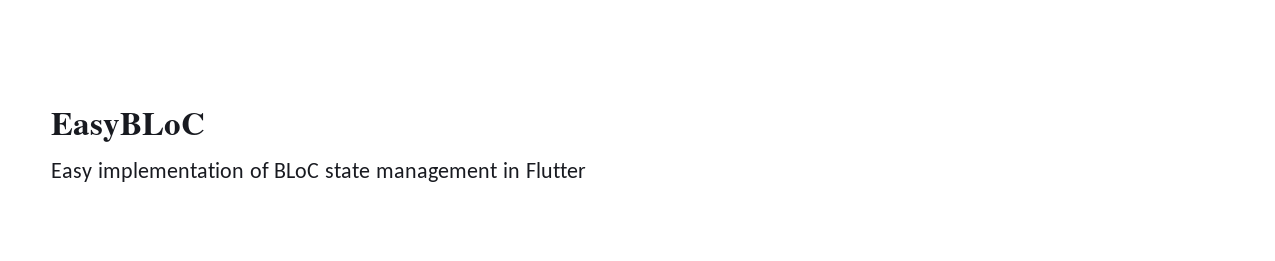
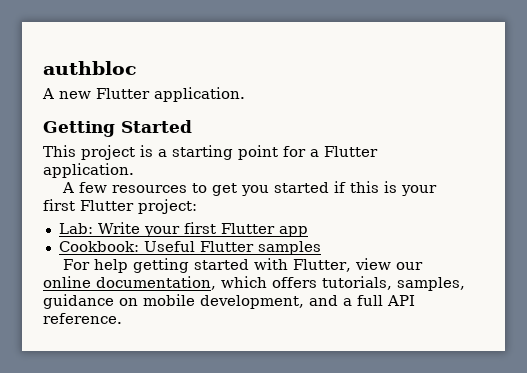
- EasyBLoC
- Easy implementation of BLoC state management in Flutter
+ authbloc
+ A new Flutter application.
+ Getting Started
+ This project is a starting point for a Flutter application.
+ A few resources to get you started if this is your first Flutter project:
+ Lab: Write your first Flutter app
+ Cookbook: Useful Flutter samples
+ For help getting started with Flutter, view our online documentation, which offers tutorials, samples, guidance on mobile development, and a full API reference.

